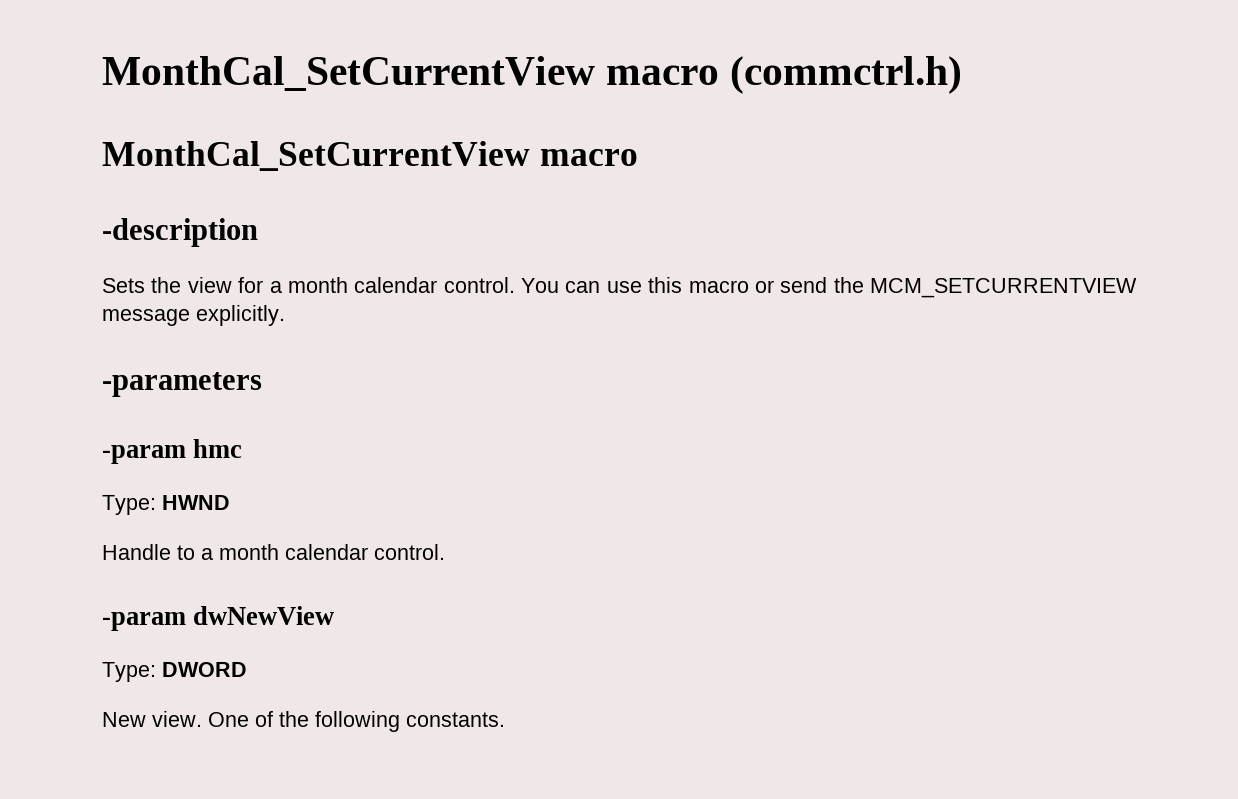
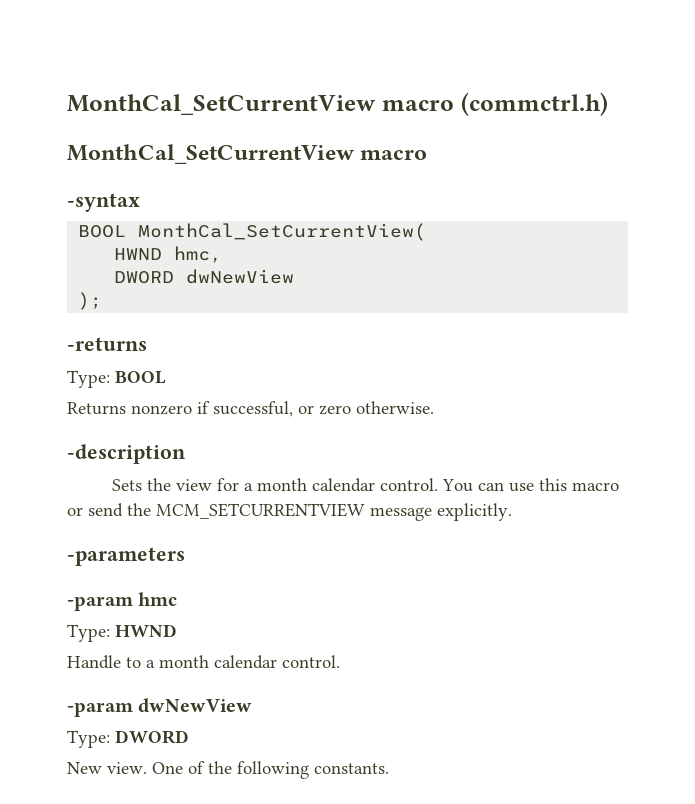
+ -syntax
+ BOOL MonthCal_SetCurrentView(
+ HWND hmc,
+ DWORD dwNewView
+ );
+ -returns
+ Type: BOOL
+ Returns nonzero if successful, or zero otherwise.

